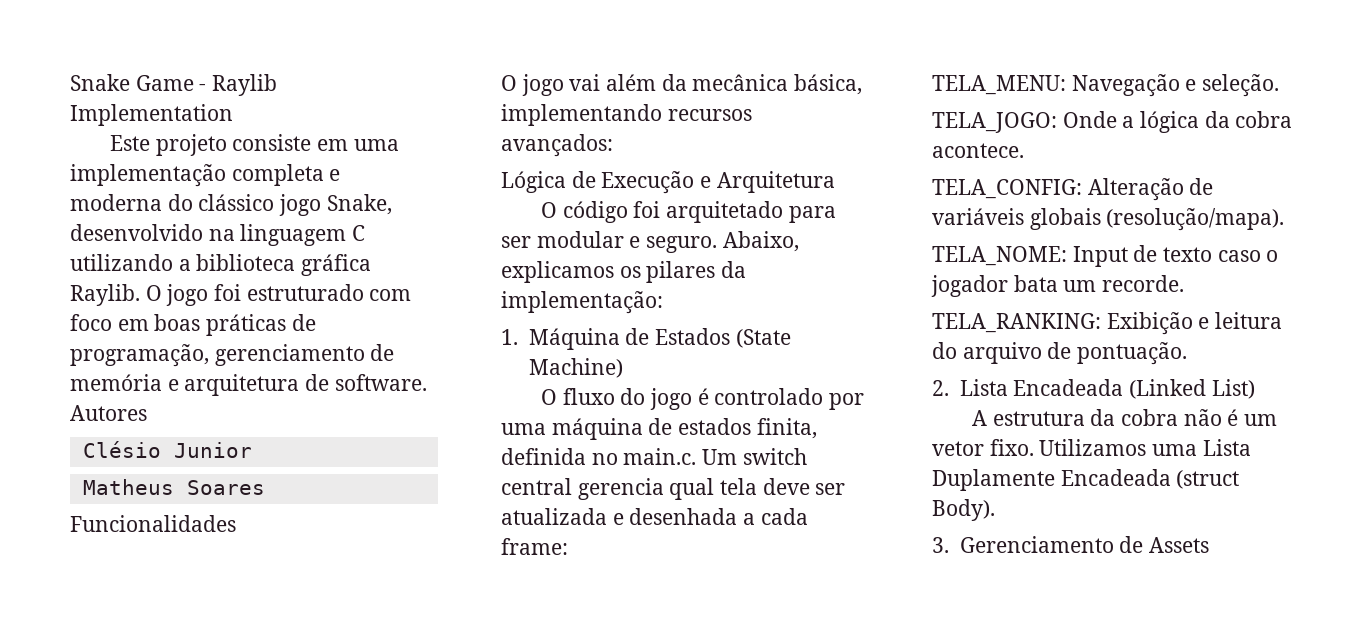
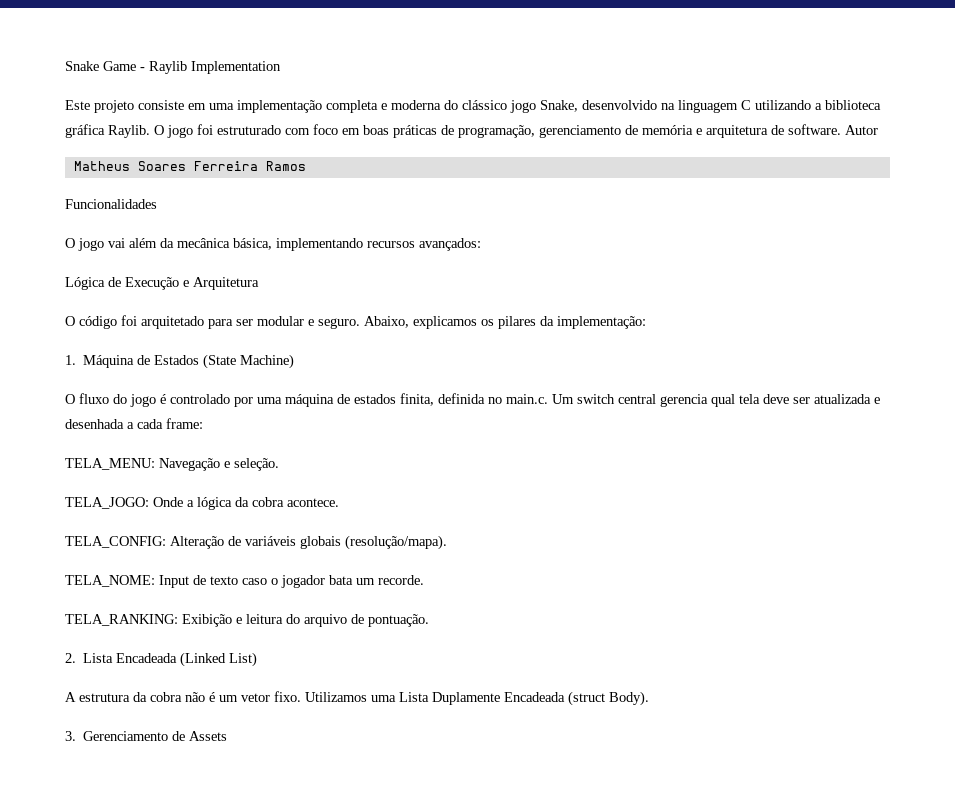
- Autores
- Clésio Junior
+ Autor
- Matheus Soares
+ Matheus Soares Ferreira Ramos

